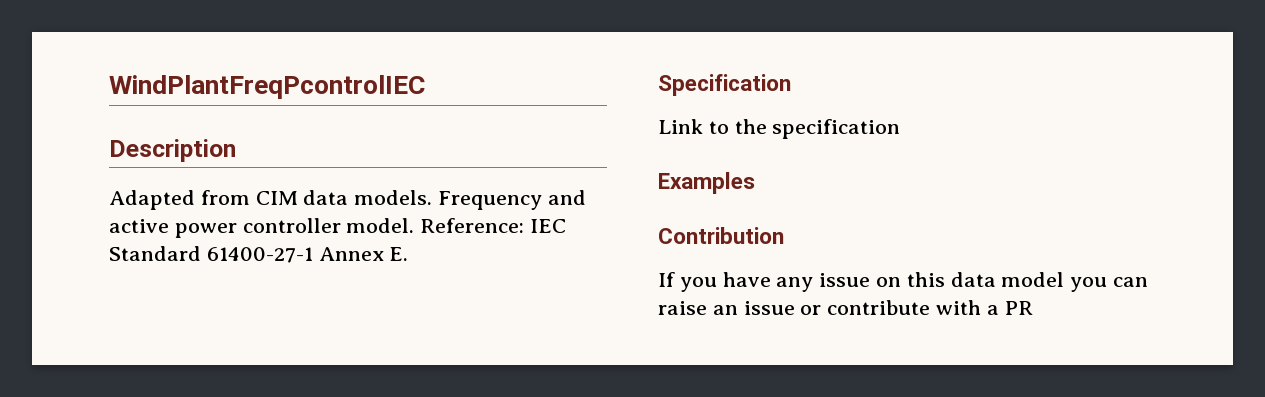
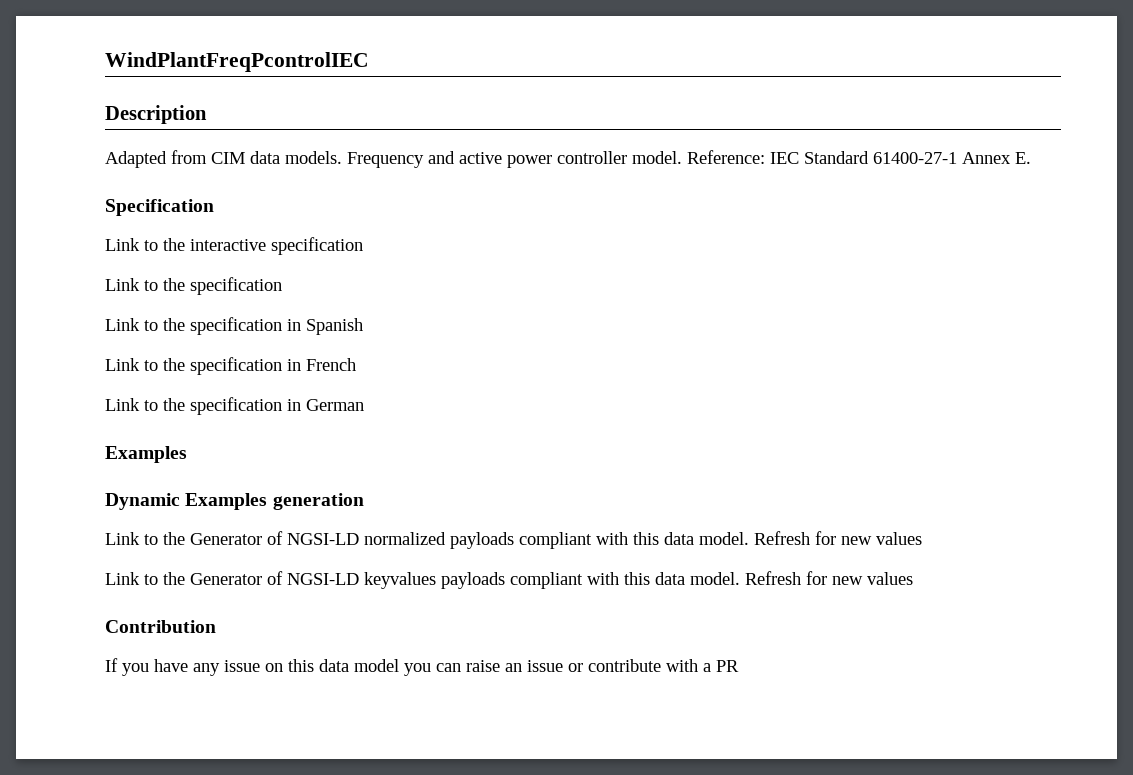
+ Link to the interactive specification
  Link to the specification
+ Link to the specification in Spanish
+ Link to the specification in French
+ Link to the specification in German
  Examples
+ Dynamic Examples generation
+ Link to the Generator of NGSI-LD normalized payloads compliant with this data model. Refresh for new values
+ Link to the Generator of NGSI-LD keyvalues payloads compliant with this data model. Refresh for new values

